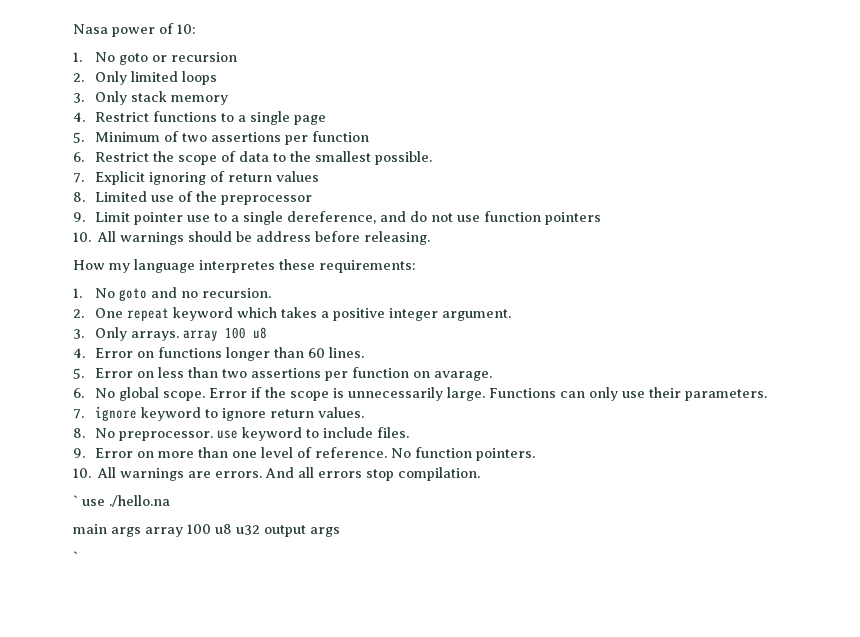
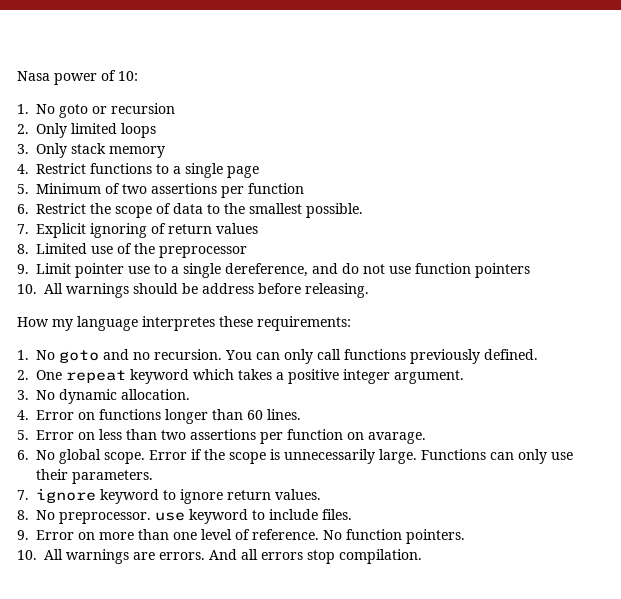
+ You can only call functions previously defined.
- 3. Only arrays. array 100 u8
+ 3. No dynamic allocation.
- ` use ./hello.na
- main args array 100 u8 u32 output args
- `

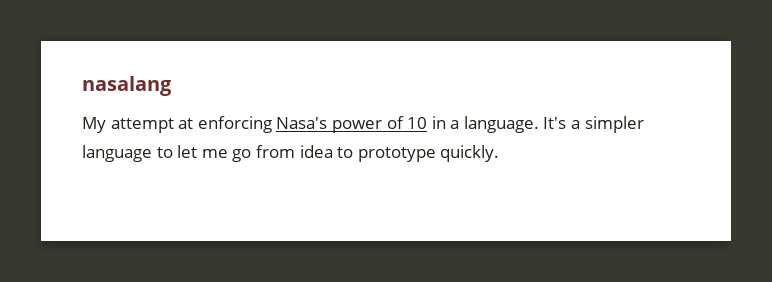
- Nasa power of 10:
- 1. No goto or recursion
- 2. Only limited loops
- 3. Only stack memory
- 4. Restrict functions to a single page
- 5. Minimum of two assertions per function
- 6. Restrict the scope of data to the smallest possible.
- 7. Explicit ignoring of return values
- 8. Limited use of the preprocessor
- 9. Limit pointer use to a single dereference, and do not use function pointers
- 10. All warnings should be address before releasing.
- How my language interpretes these requirements:
- 1. No goto and no recursion. You can only call functions previously defined.
- 2. One repeat keyword which takes a positive integer argument.
- 3. No dynamic allocation.
- 4. Error on functions longer than 60 lines.
- 5. Error on less than two assertions per function on avarage.
- 6. No global scope. Error if the scope is unnecessarily large. Functions can only use their parameters.
- 7. ignore keyword to ignore return values.
- 8. No preprocessor. use keyword to include files.
- 9. Error on more than one level of reference. No function pointers.
- 10. All warnings are errors. And all errors stop compilation.
+ nasalang
+ My attempt at enforcing Nasa's power of 10 in a language. It's a simpler language to let me go from idea to prototype quickly.

